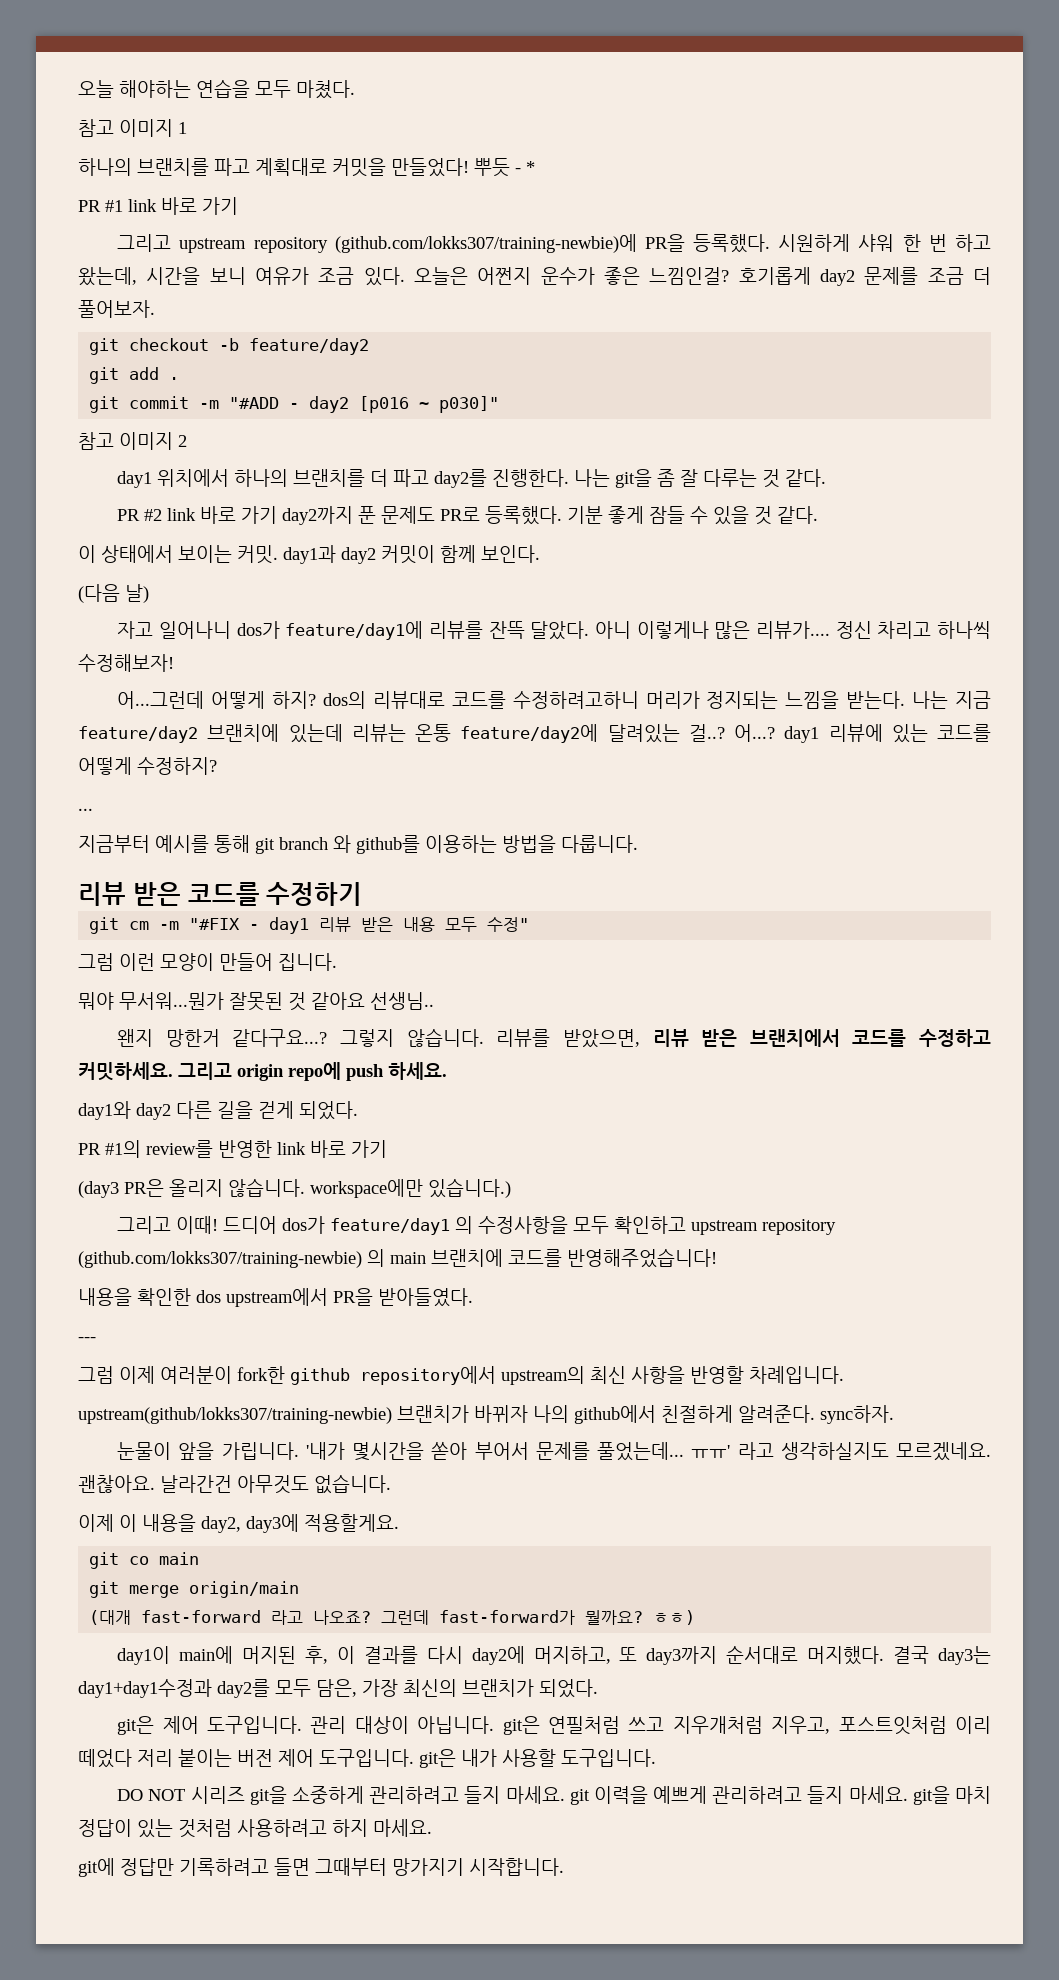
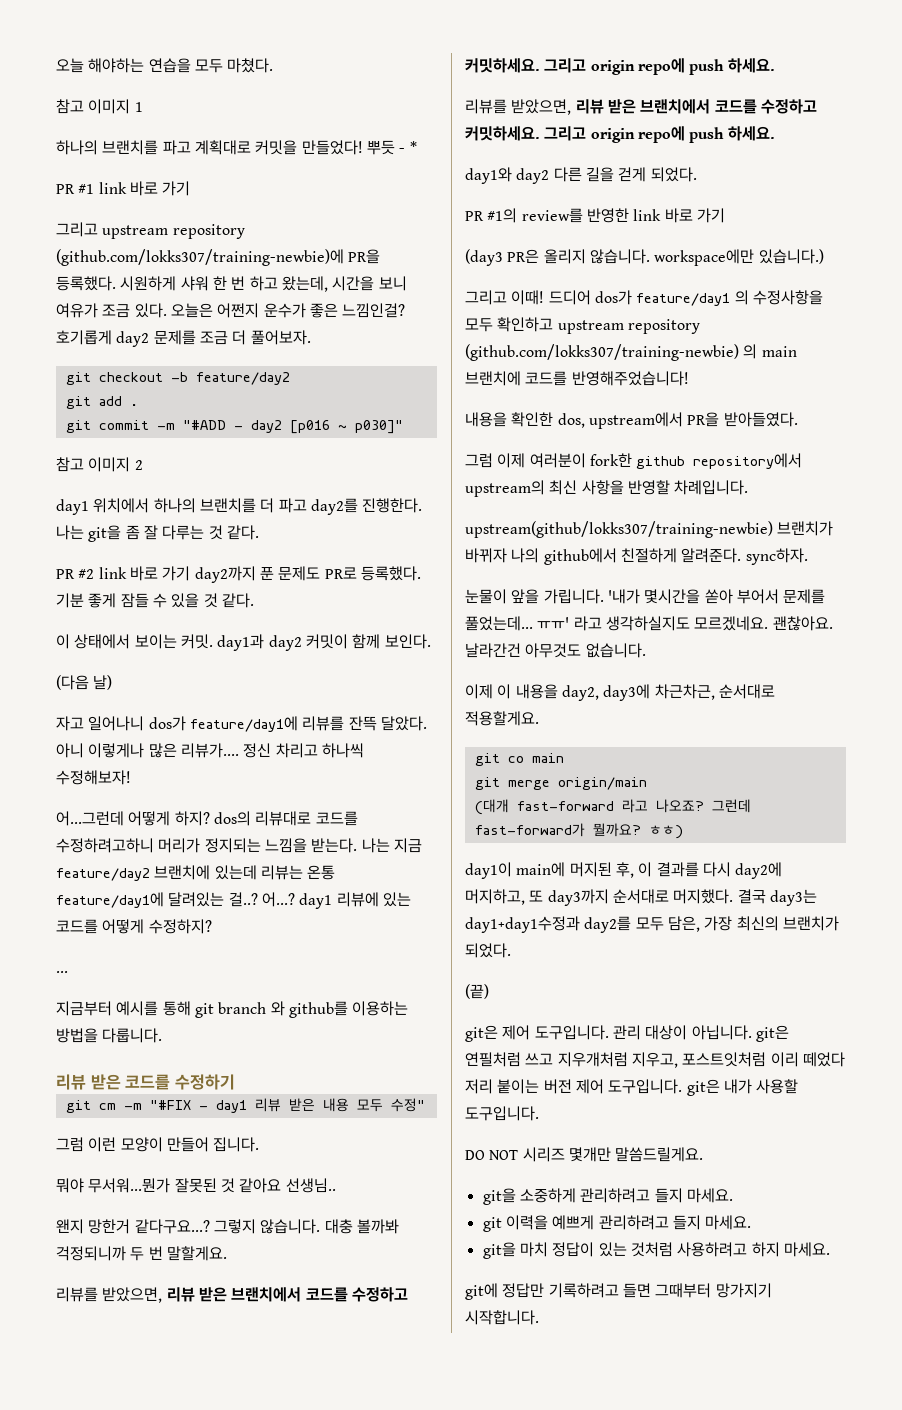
- 나는 지금 feature/day2 브랜치에 있는데 리뷰는 온통 feature/day2에 달려있는 걸..?
+ 나는 지금 feature/day2 브랜치에 있는데 리뷰는 온통 feature/day1에 달려있는 걸..?
- 그렇지 않습니다. 리뷰를 받았으면, 리뷰 받은 브랜치에서 코드를 수정하고 커밋하세요.
+ 그렇지 않습니다. 대충 볼까봐 걱정되니까 두 번 말할게요.
+ 리뷰를 받았으면, 리뷰 받은 브랜치에서 코드를 수정하고 커밋하세요. 그리고 origin repo에 push 하세요.
+ 리뷰를 받았으면, 리뷰 받은 브랜치에서 코드를 수정하고 커밋하세요.
- 내용을 확인한 dos upstream에서 PR을 받아들였다.
+ 내용을 확인한 dos, upstream에서 PR을 받아들였다.
- ---
- 이제 이 내용을 day2, day3에 적용할게요.
+ 이제 이 내용을 day2, day3에 차근차근, 순서대로 적용할게요.
+ (끝)
- DO NOT 시리즈 git을 소중하게 관리하려고 들지 마세요. git 이력을 예쁘게 관리하려고 들지 마세요. git을 마치 정답이 있는 것처럼 사용하려고 하지 마세요.
+ DO NOT 시리즈 몇개만 말씀드릴게요.
+ git을 소중하게 관리하려고 들지 마세요.
+ git 이력을 예쁘게 관리하려고 들지 마세요.
+ git을 마치 정답이 있는 것처럼 사용하려고 하지 마세요.

